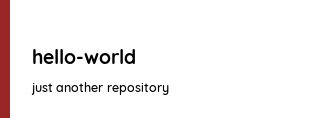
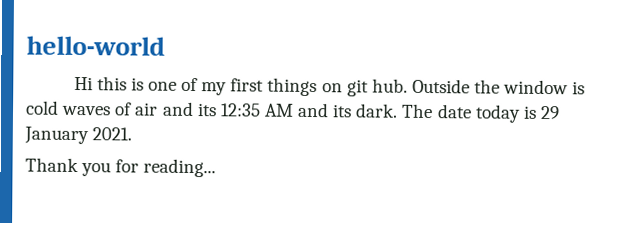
- just another repository
+ Hi this is one of my first things on git hub. Outside the window is cold waves of air and its 12:35 AM and its dark. The date today is 29 January 2021.
+ Thank you for reading...

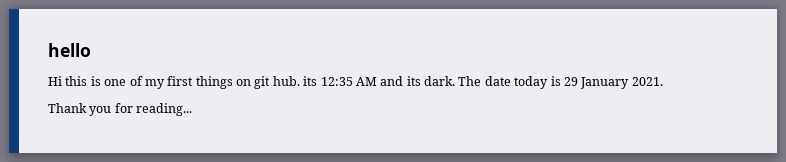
- hello-world
+ hello
- Hi this is one of my first things on git hub. Outside the window is cold waves of air and its 12:35 AM and its dark.
+ Hi this is one of my first things on git hub. its 12:35 AM and its dark.

